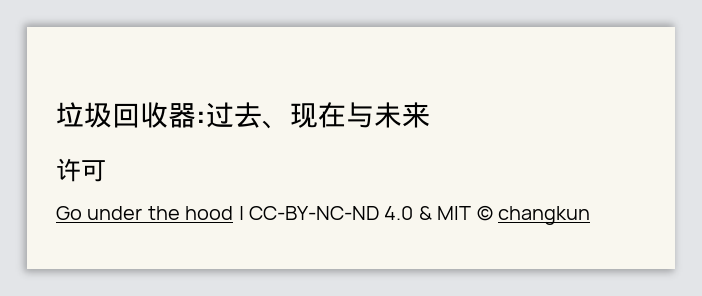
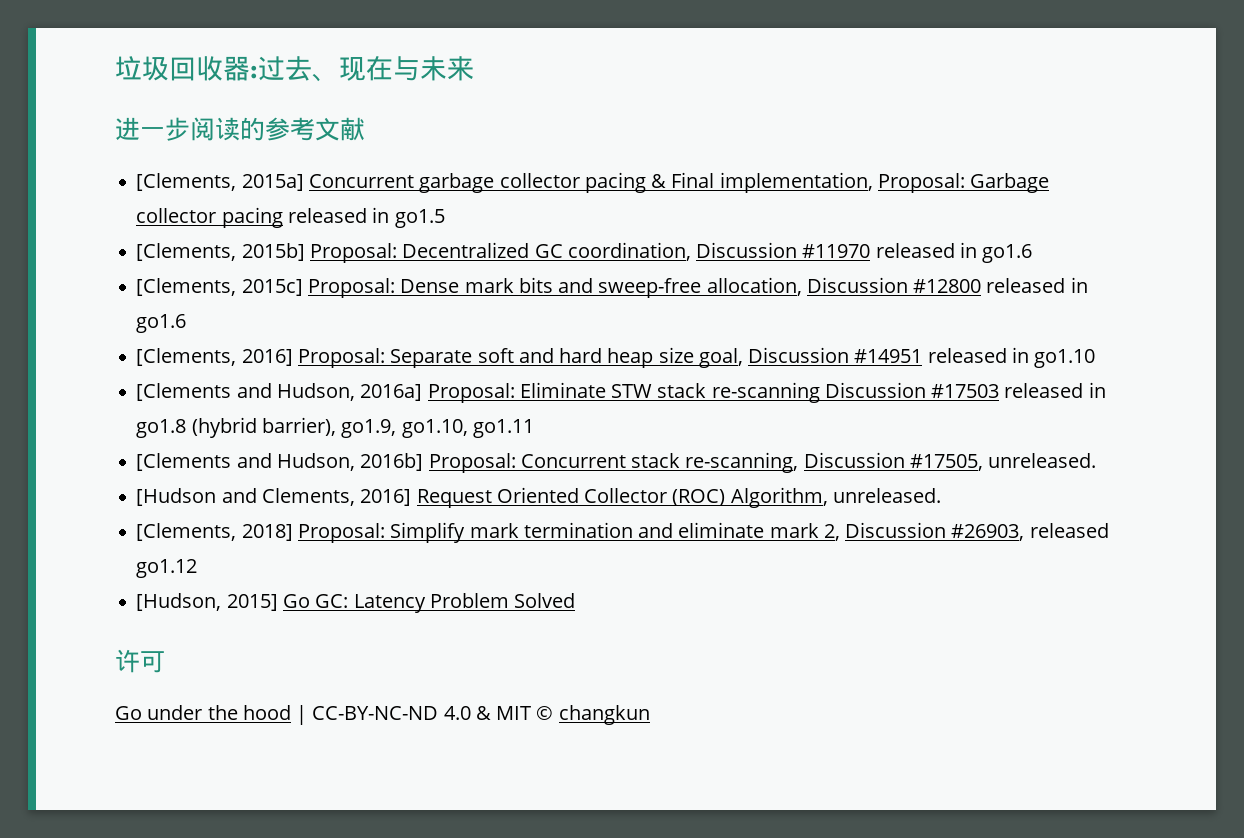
+ 进一步阅读的参考文献
+ [Clements, 2015a] Concurrent garbage collector pacing & Final implementation, Proposal: Garbage collector pacing released in go1.5
+ [Clements, 2015b] Proposal: Decentralized GC coordination, Discussion #11970 released in go1.6
+ [Clements, 2015c] Proposal: Dense mark bits and sweep-free allocation, Discussion #12800 released in go1.6
+ [Clements, 2016] Proposal: Separate soft and hard heap size goal, Discussion #14951 released in go1.10
+ [Clements and Hudson, 2016a] Proposal: Eliminate STW stack re-scanning Discussion #17503 released in go1.8 (hybrid barrier), go1.9, go1.10, go1.11
+ [Clements and Hudson, 2016b] Proposal: Concurrent stack re-scanning, Discussion #17505, unreleased.
+ [Hudson and Clements, 2016] Request Oriented Collector (ROC) Algorithm, unreleased.
+ [Clements, 2018] Proposal: Simplify mark termination and eliminate mark 2, Discussion #26903, released go1.12
+ [Hudson, 2015] Go GC: Latency Problem Solved

